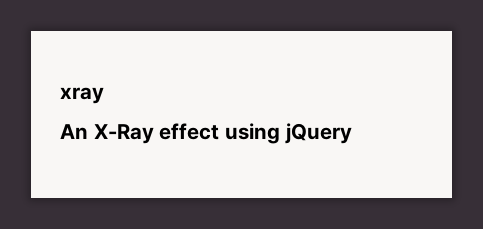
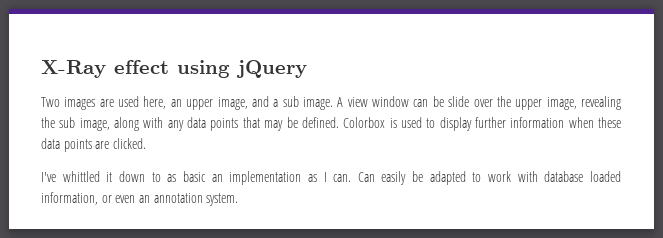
- xray
- An X-Ray effect using jQuery
+ X-Ray effect using jQuery
+ Two images are used here, an upper image, and a sub image. A view window can be slide over the upper image, revealing the sub image, along with any data points that may be defined. Colorbox is used to display further information when these data points are clicked.
+ I've whittled it down to as basic an implementation as I can. Can easily be adapted to work with database loaded information, or even an annotation system.

